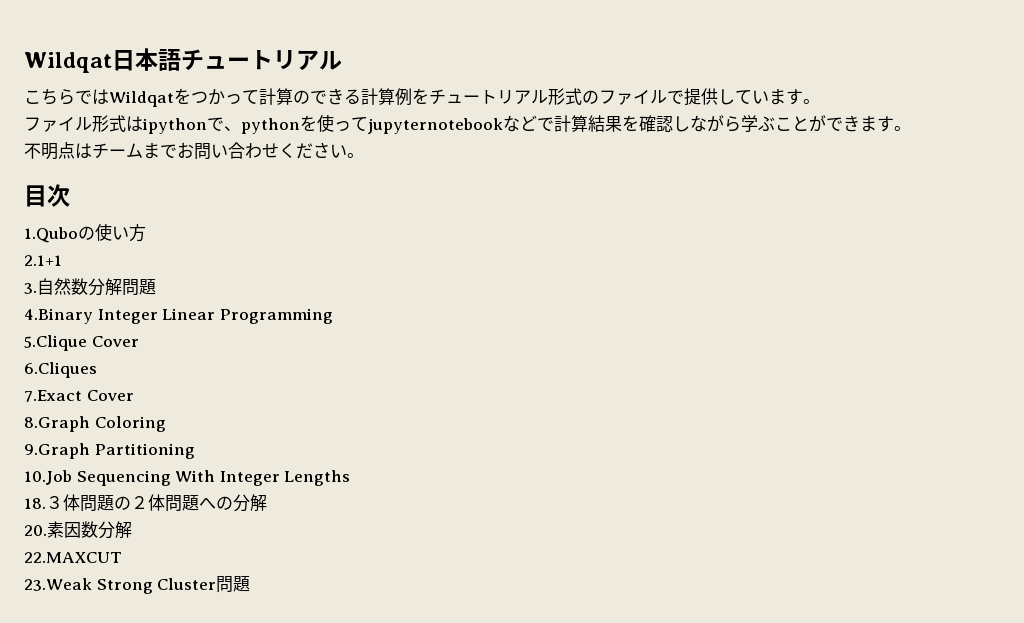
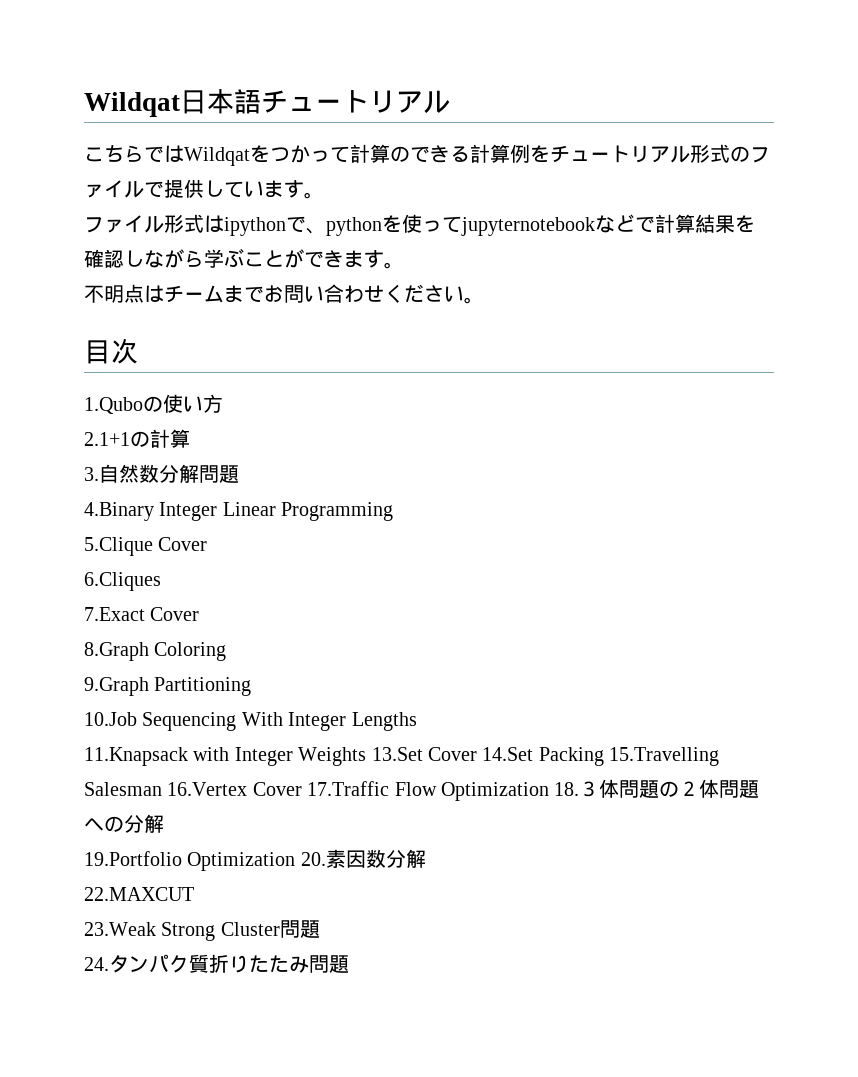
- 2.1+1
+ 2.1+1の計算
- 18.３体問題の２体問題への分解
+ 11.Knapsack with Integer Weights 13.Set Cover 14.Set Packing 15.Travelling Salesman 16.Vertex Cover 17.Traffic Flow Optimization 18.３体問題の２体問題への分解
- 20.素因数分解
+ 19.Portfolio Optimization 20.素因数分解
+ 24.タンパク質折りたたみ問題

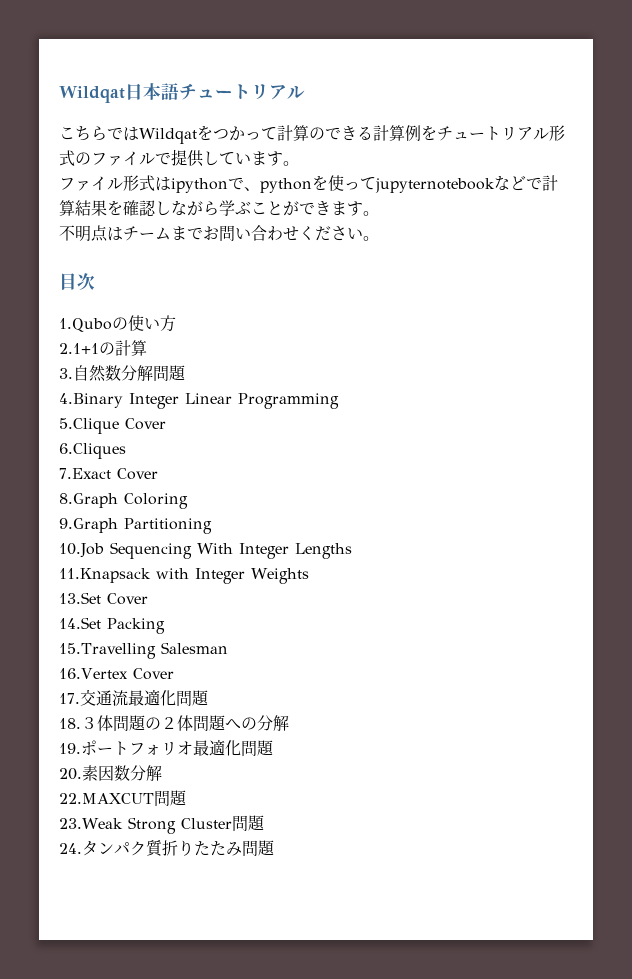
- 11.Knapsack with Integer Weights 13.Set Cover 14.Set Packing 15.Travelling Salesman 16.Vertex Cover 17.Traffic Flow Optimization 18.３体問題の２体問題への分解
+ 11.Knapsack with Integer Weights
+ 13.Set Cover
+ 14.Set Packing
+ 15.Travelling Salesman
+ 16.Vertex Cover
+ 17.交通流最適化問題
+ 18.３体問題の２体問題への分解
- 19.Portfolio Optimization 20.素因数分解
+ 19.ポートフォリオ最適化問題
+ 20.素因数分解
- 22.MAXCUT
+ 22.MAXCUT問題

